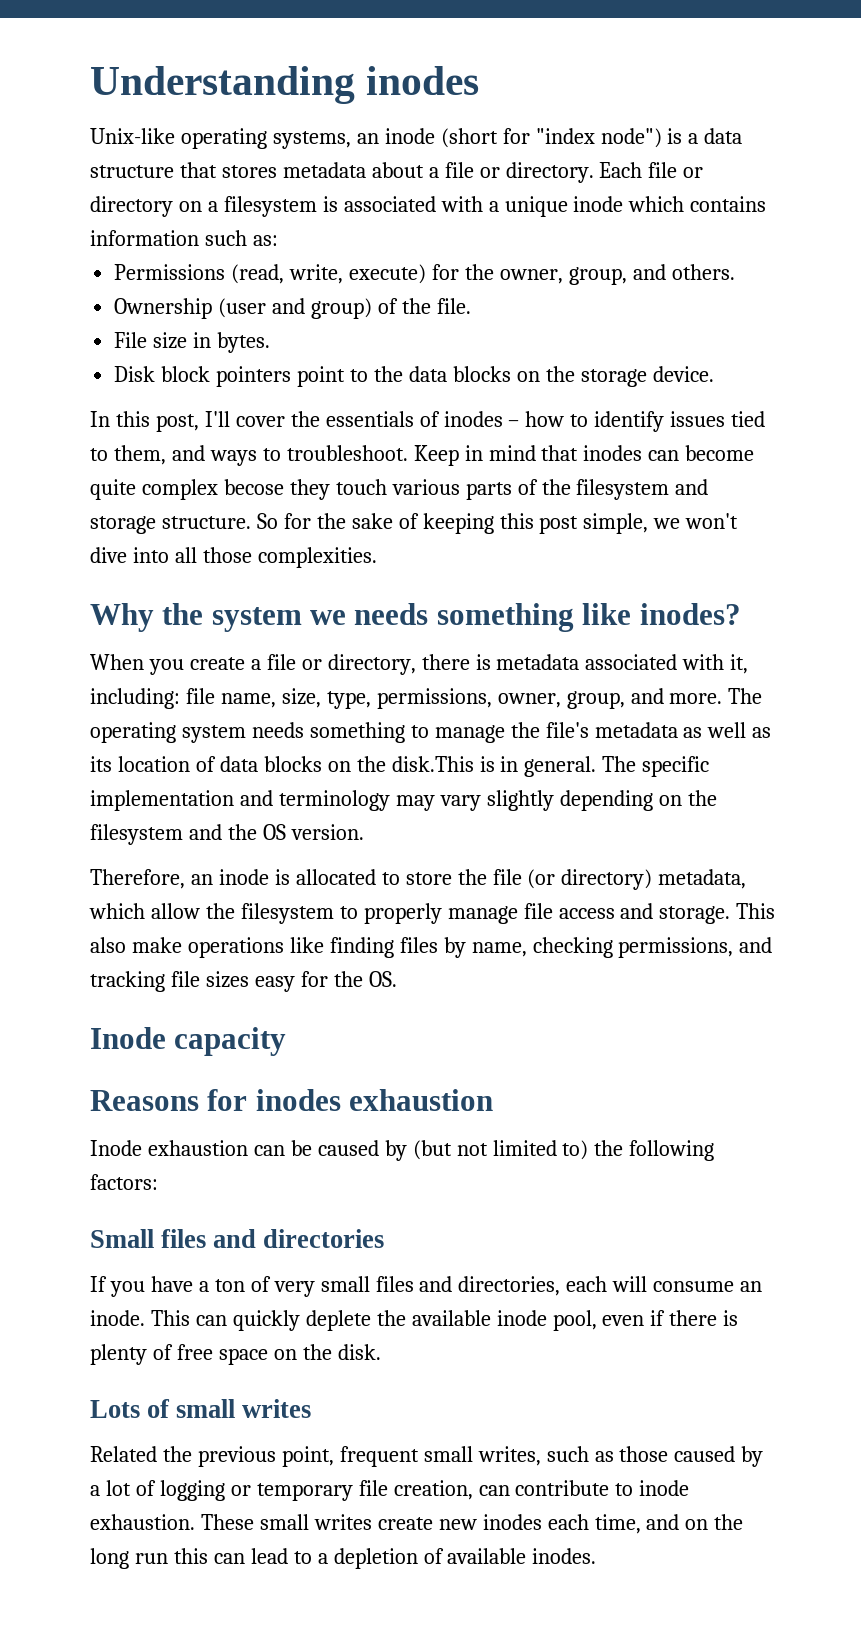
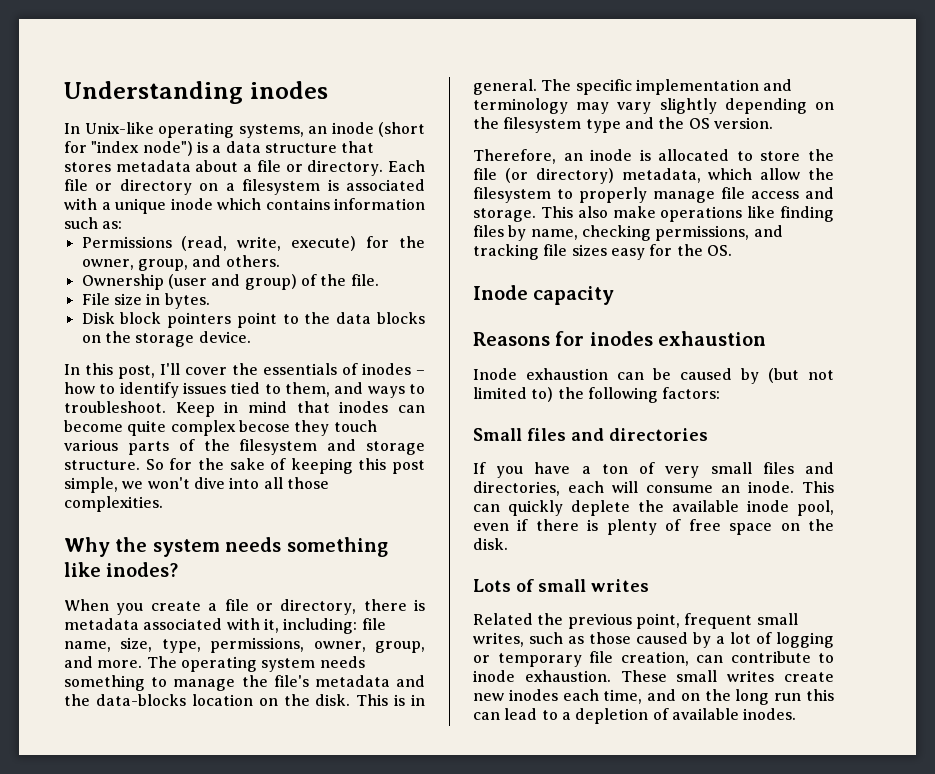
- Unix-like operating systems, an inode (short for "index node") is a data structure that stores metadata about a file or directory.
+ In Unix-like operating systems, an inode (short for "index node") is a data structure that stores metadata about a file or directory.
- Why the system we needs something like inodes?
+ Why the system needs something like inodes?
- The operating system needs something to manage the file's metadata as well as its location of data blocks on the disk.This is in general.
+ The operating system needs something to manage the file's metadata and the data-blocks location on the disk. This is in general.
- The specific implementation and terminology may vary slightly depending on the filesystem and the OS version.
+ The specific implementation and terminology may vary slightly depending on the filesystem type and the OS version.

